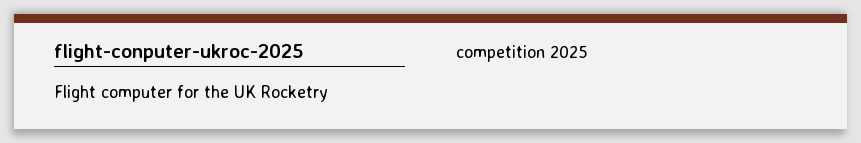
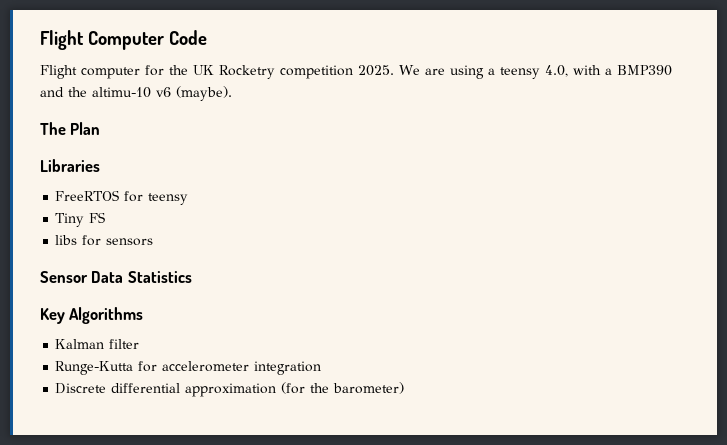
- flight-conputer-ukroc-2025
+ Flight Computer Code
- Flight computer for the UK Rocketry competition 2025
+ Flight computer for the UK Rocketry competition 2025. We are using a teensy 4.0, with a BMP390 and the altimu-10 v6 (maybe).
+ The Plan
+ Libraries
+ FreeRTOS for teensy
+ Tiny FS
+ libs for sensors
+ Sensor Data Statistics
+ Key Algorithms
+ Kalman filter
+ Runge-Kutta for accelerometer integration
+ Discrete differential approximation (for the barometer)

